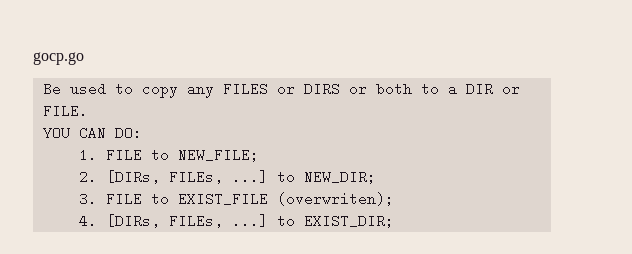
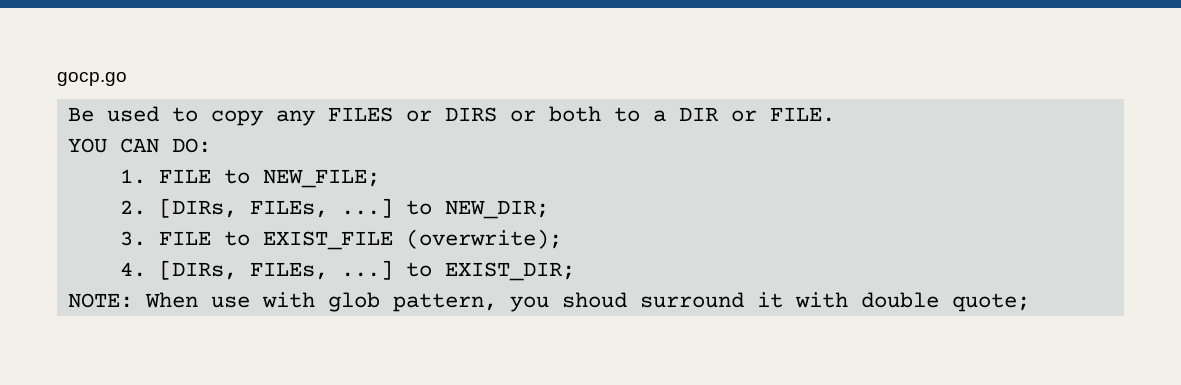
- 3. FILE to EXIST_FILE (overwriten);
+ 3. FILE to EXIST_FILE (overwrite);
+ NOTE: When use with glob pattern, you shoud surround it with double quote;

